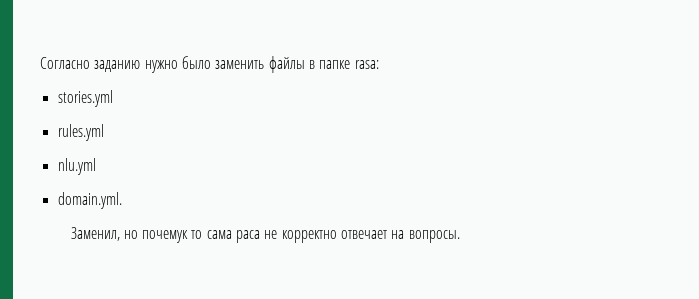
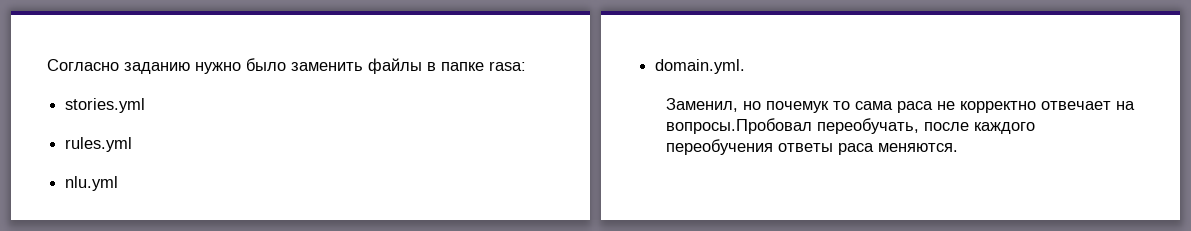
- Заменил, но почемук то сама раса не корректно отвечает на вопросы.
+ Заменил, но почемук то сама раса не корректно отвечает на вопросы.Пробовал переобучать, после каждого переобучения ответы раса меняются.

